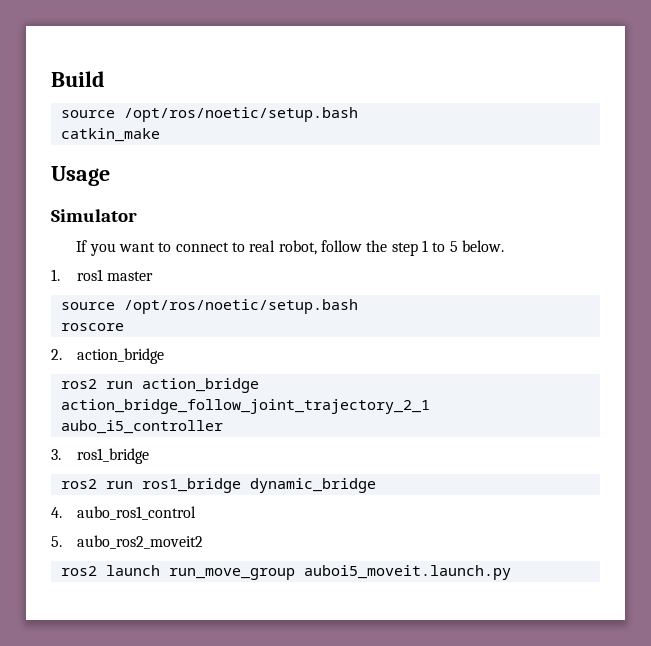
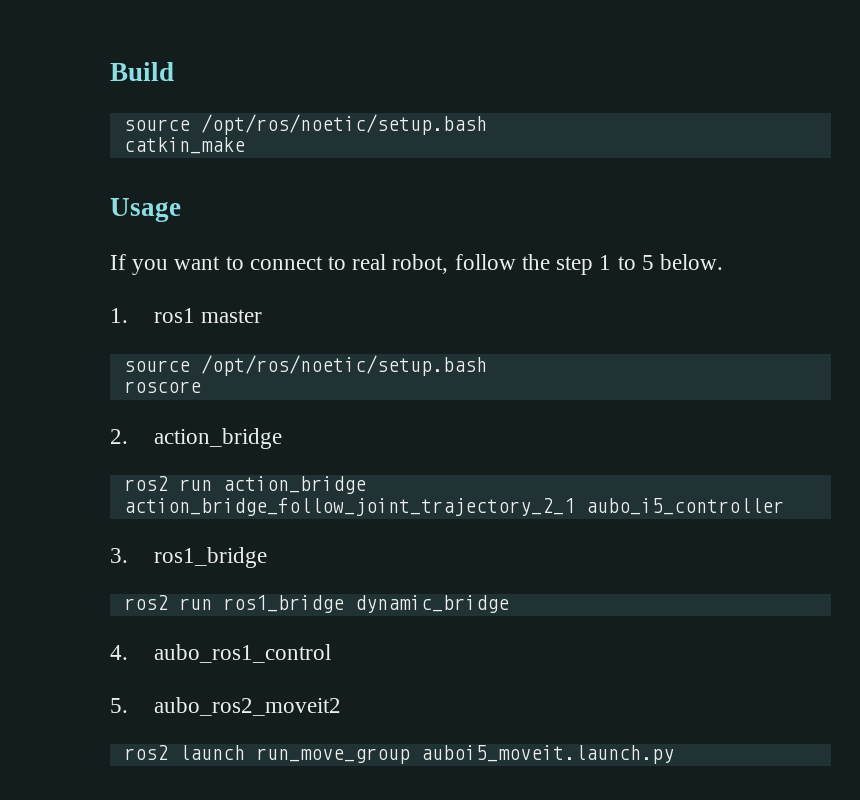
- Simulator

